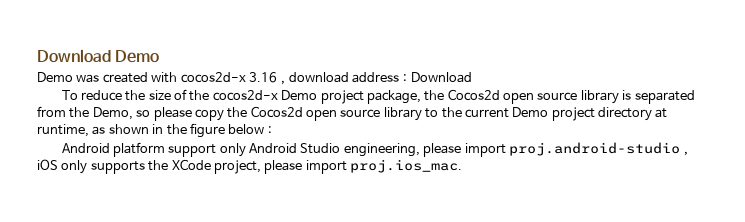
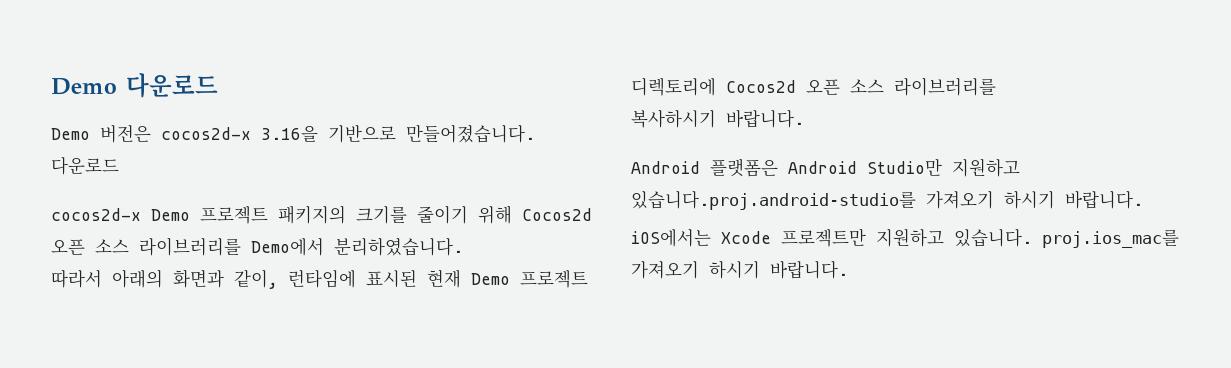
- Download Demo
- Demo was created with cocos2d-x 3.16，download address：Download
- To reduce the size of the cocos2d-x Demo project package, the Cocos2d open source library is separated from the Demo, so please copy the Cocos2d open source library to the current Demo project directory at runtime, as shown in the figure below：
- Android platform support only Android Studio engineering, please import proj.android-studio，iOS only supports the XCode project, please import proj.ios_mac.
+ Demo 다운로드
+ Demo 버전은 cocos2d-x 3.16을 기반으로 만들어졌습니다. 다운로드
+ cocos2d-x Demo 프로젝트 패키지의 크기를 줄이기 위해 Cocos2d 오픈 소스 라이브러리를 Demo에서 분리하였습니다.
+ 따라서 아래의 화면과 같이, 런타임에 표시된 현재 Demo 프로젝트 디렉토리에 Cocos2d 오픈 소스 라이브러리를
+ 복사하시기 바랍니다.
+ Android 플랫폼은 Android Studio만 지원하고 있습니다.proj.android-studio를 가져오기 하시기 바랍니다.
+ iOS에서는 Xcode 프로젝트만 지원하고 있습니다. proj.ios_mac를 가져오기 하시기 바랍니다.

